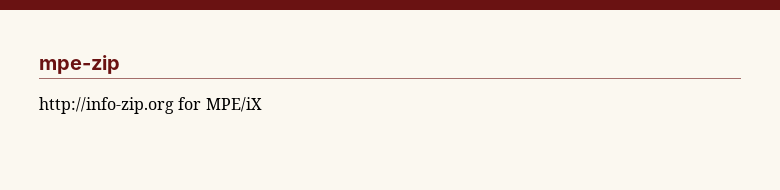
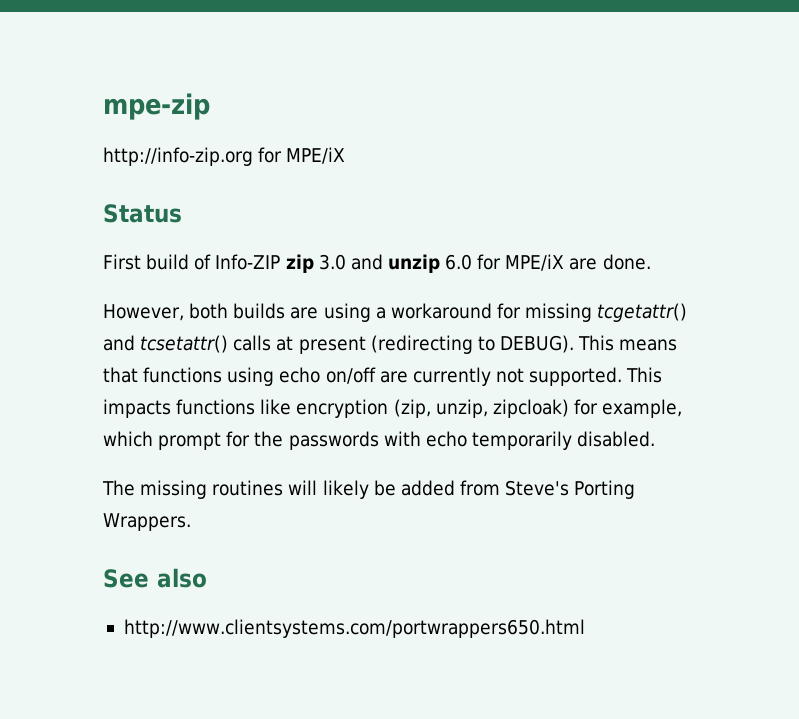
+ Status
+ First build of Info-ZIP zip 3.0 and unzip 6.0 for MPE/iX are done.
+ However, both builds are using a workaround for missing tcgetattr() and tcsetattr() calls at present (redirecting to DEBUG). This means that functions using echo on/off are currently not supported. This impacts functions like encryption (zip, unzip, zipcloak) for example, which prompt for the passwords with echo temporarily disabled.
+ The missing routines will likely be added from Steve's Porting Wrappers.
+ See also
+ http://www.clientsystems.com/portwrappers650.html

